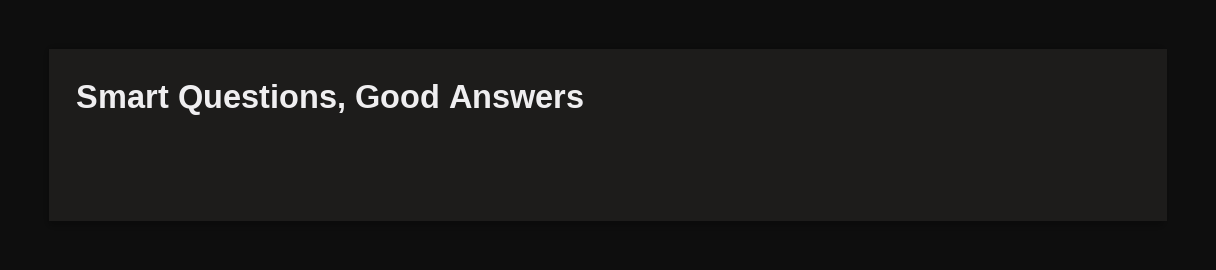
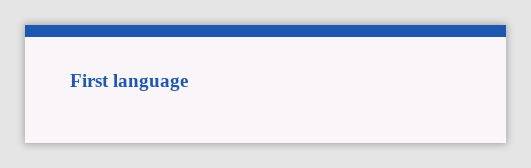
- Smart Questions, Good Answers
+ First language

